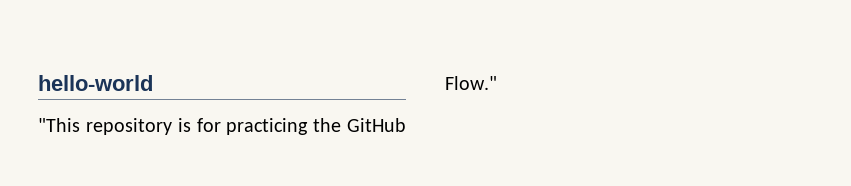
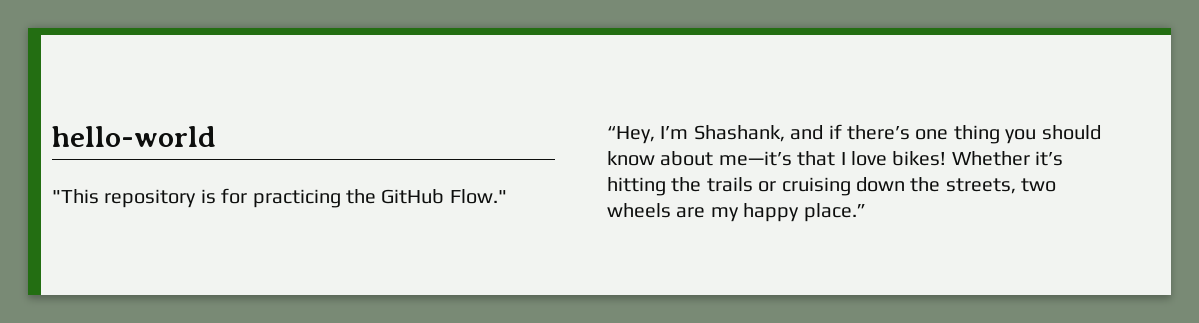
+ “Hey, I’m Shashank, and if there’s one thing you should know about me—it’s that I love bikes! Whether it’s hitting the trails or cruising down the streets, two wheels are my happy place.”

